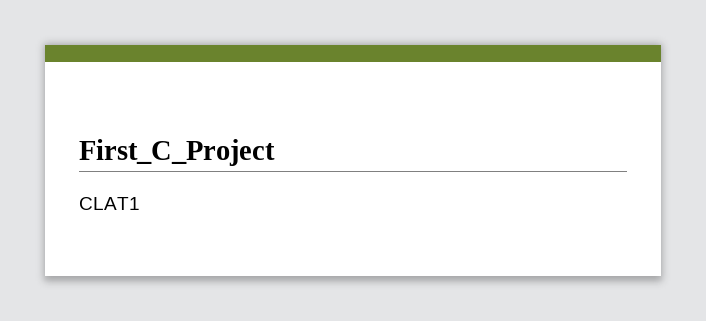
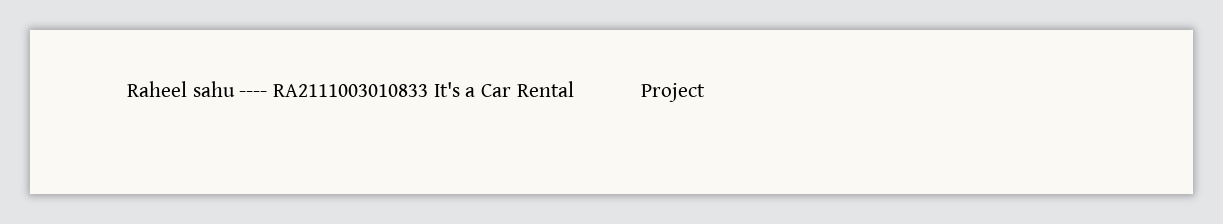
- First_C_Project
- CLAT1
+ Raheel sahu ---- RA2111003010833 It's a Car Rental Project

